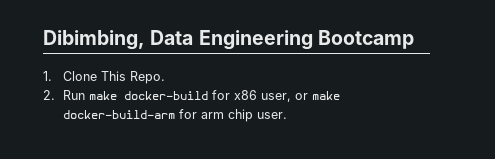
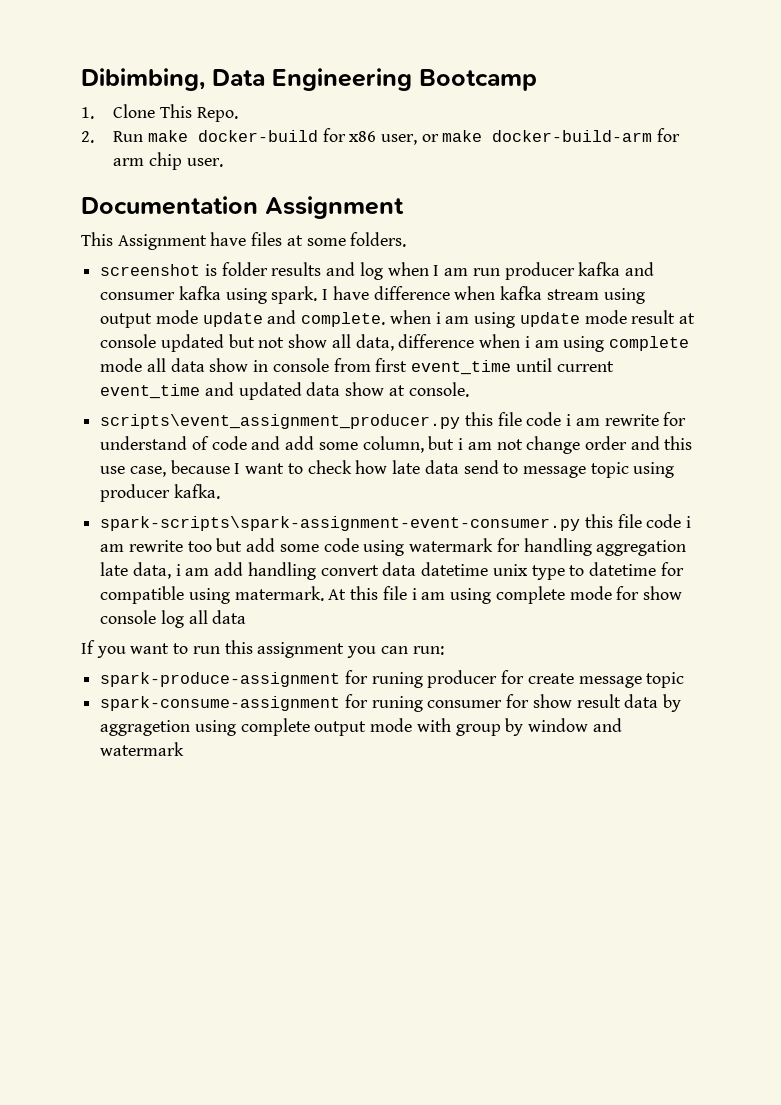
+ Documentation Assignment
+ This Assignment have files at some folders.
+ screenshot is folder results and log when I am run producer kafka and consumer kafka using spark. I have difference when kafka stream using output mode update and complete. when i am using update mode result at console updated but not show all data, difference when i am using complete mode all data show in console from first event_time until current event_time and updated data show at console.
+ scripts\event_assignment_producer.py this file code i am rewrite for understand of code and add some column, but i am not change order and this use case, because I want to check how late data send to message topic using producer kafka.
+ spark-scripts\spark-assignment-event-consumer.py this file code i am rewrite too but add some code using watermark for handling aggregation late data, i am add handling convert data datetime unix type to datetime for compatible using matermark. At this file i am using complete mode for show console log all data
+ If you want to run this assignment you can run:
+ spark-produce-assignment for runing producer for create message topic
+ spark-consume-assignment for runing consumer for show result data by aggragetion using complete output mode with group by window and watermark

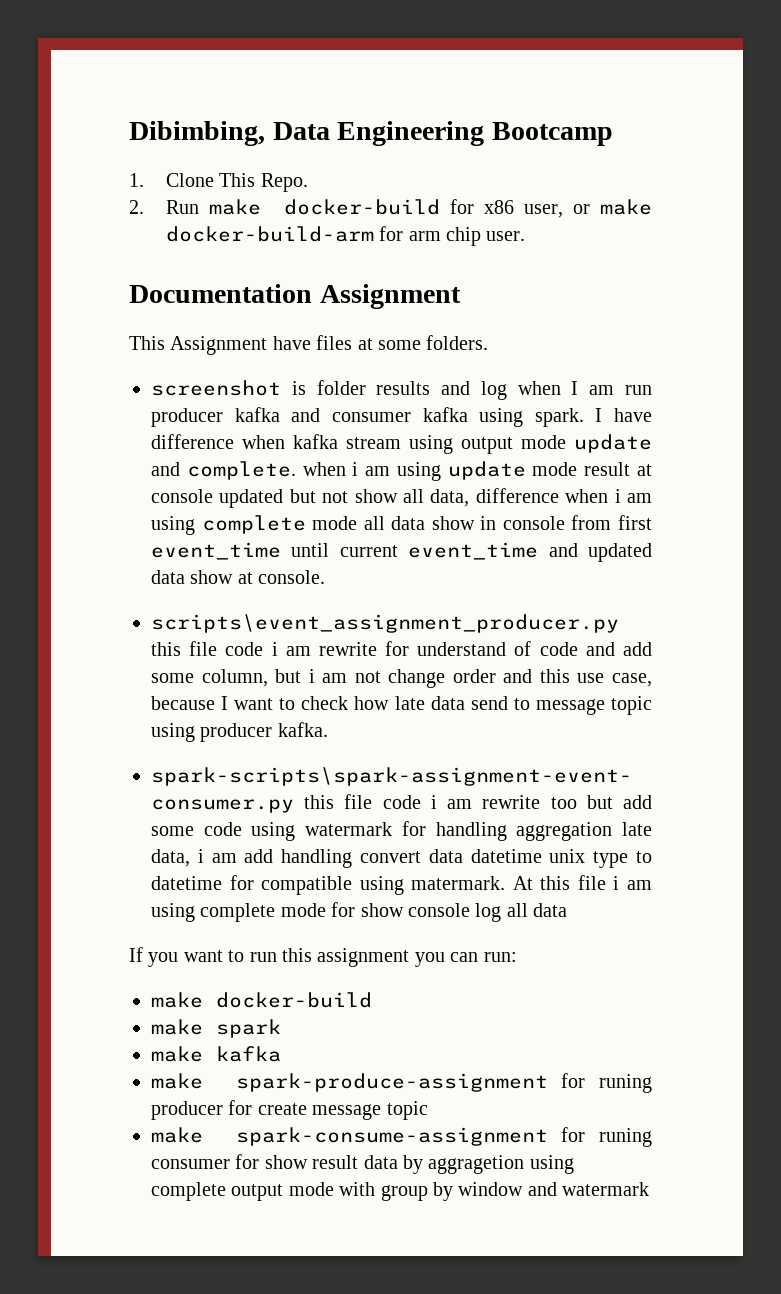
  If you want to run this assignment you can run:
- spark-produce-assignment for runing producer for create message topic
+ make docker-build
+ make spark
+ make kafka
+ make spark-produce-assignment for runing producer for create message topic
- spark-consume-assignment for runing consumer for show result data by aggragetion using complete output mode with group by window and watermark
+ make spark-consume-assignment for runing consumer for show result data by aggragetion using complete output mode with group by window and watermark

